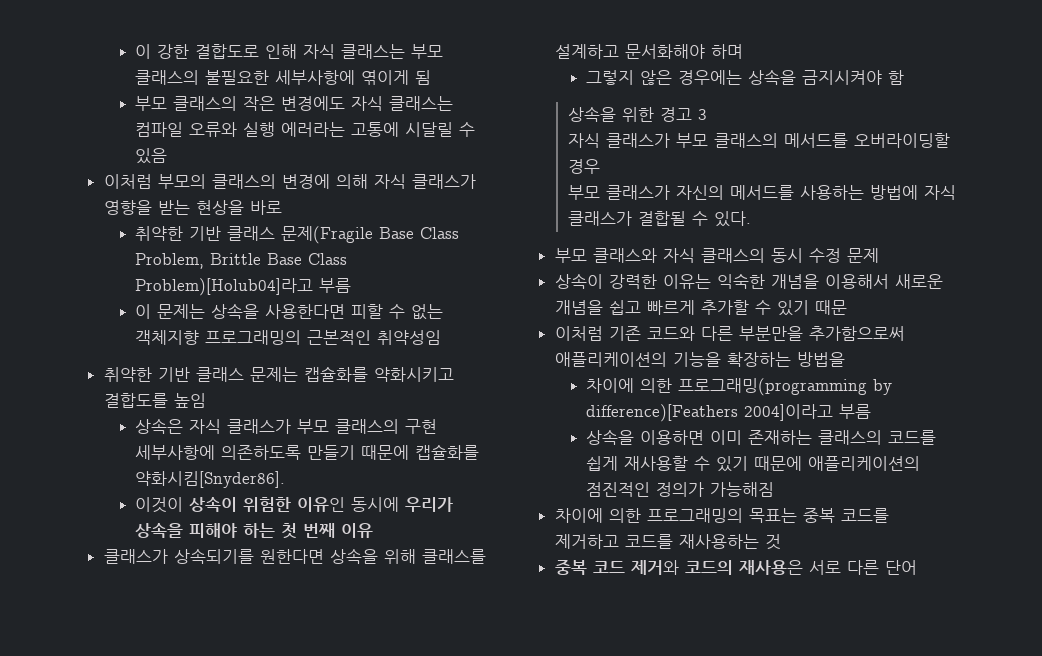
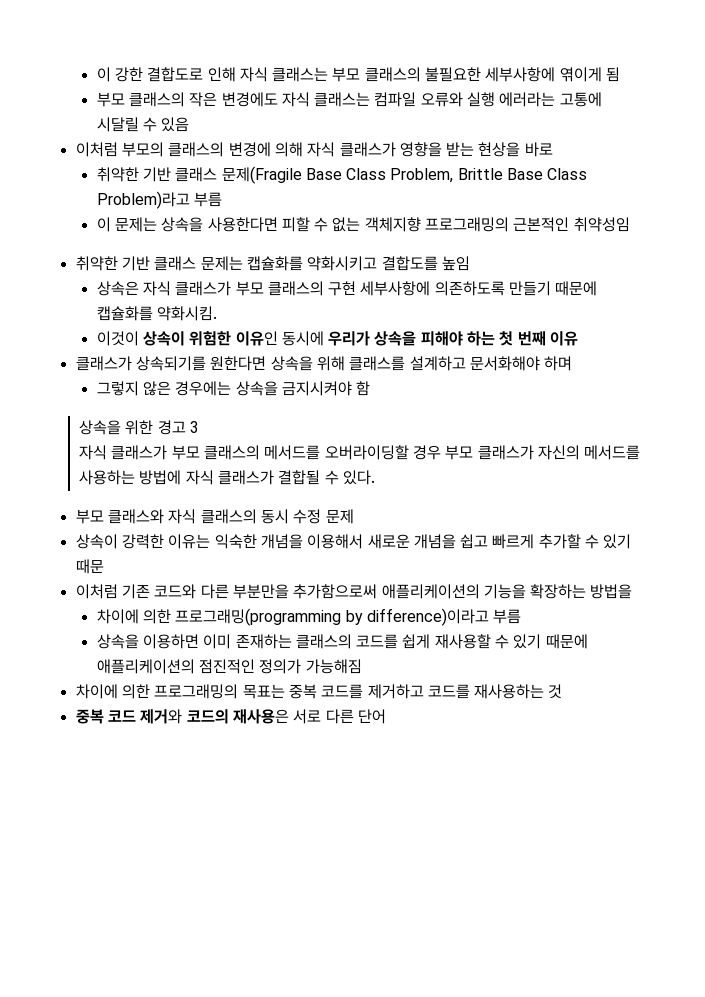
- 취약한 기반 클래스 문제(Fragile Base Class Problem, Brittle Base Class Problem)[Holub04]라고 부름
+ 취약한 기반 클래스 문제(Fragile Base Class Problem, Brittle Base Class Problem)라고 부름
- 상속은 자식 클래스가 부모 클래스의 구현 세부사항에 의존하도록 만들기 때문에 캡슐화를 약화시킴[Snyder86].
+ 상속은 자식 클래스가 부모 클래스의 구현 세부사항에 의존하도록 만들기 때문에 캡슐화를 약화시킴.
- 자식 클래스가 부모 클래스의 메서드를 오버라이딩할 경우
- 부모 클래스가 자신의 메서드를 사용하는 방법에 자식 클래스가 결합될 수 있다.
+ 자식 클래스가 부모 클래스의 메서드를 오버라이딩할 경우 부모 클래스가 자신의 메서드를 사용하는 방법에 자식 클래스가 결합될 수 있다.
- 차이에 의한 프로그래밍(programming by difference)[Feathers 2004]이라고 부름
+ 차이에 의한 프로그래밍(programming by difference)이라고 부름

